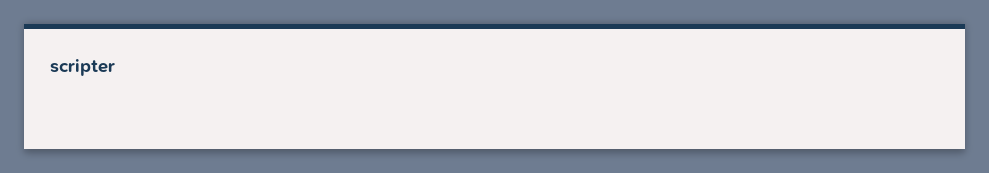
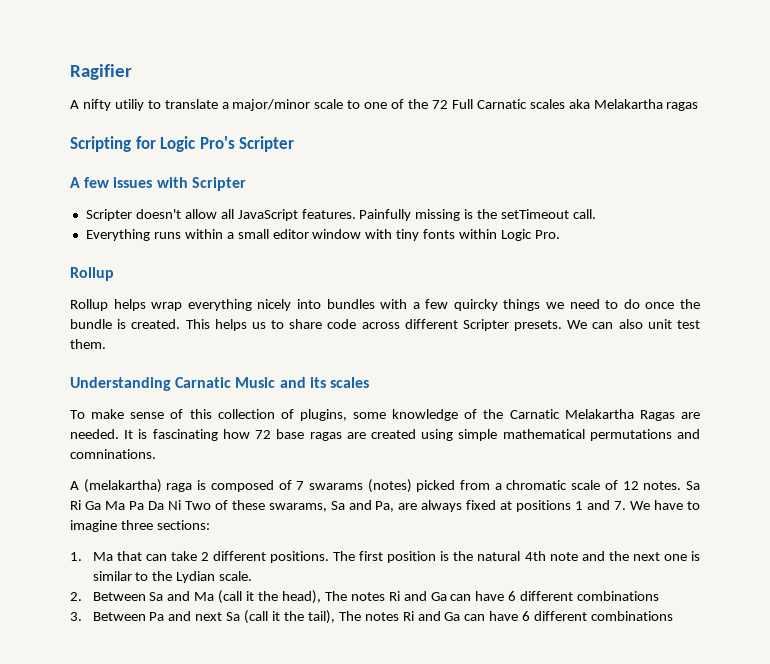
- scripter
+ Ragifier
+ A nifty utiliy to translate a major/minor scale to one of the 72 Full Carnatic scales aka Melakartha ragas
+ Scripting for Logic Pro's Scripter
+ A few issues with Scripter
+ Scripter doesn't allow all JavaScript features. Painfully missing is the setTimeout call.
+ Everything runs within a small editor window with tiny fonts within Logic Pro.
+ Rollup
+ Rollup helps wrap everything nicely into bundles with a few quircky things we need to do once the bundle is created. This helps us to share code across different Scripter presets. We can also unit test them.
+ Understanding Carnatic Music and its scales
+ To make sense of this collection of plugins, some knowledge of the Carnatic Melakartha Ragas are needed. It is fascinating how 72 base ragas are created using simple mathematical permutations and comninations.
+ A (melakartha) raga is composed of 7 swarams (notes) picked from a chromatic scale of 12 notes. Sa Ri Ga Ma Pa Da Ni Two of these swarams, Sa and Pa, are always fixed at positions 1 and 7. We have to imagine three sections:
+ 1. Ma that can take 2 different positions. The first position is the natural 4th note and the next one is similar to the Lydian scale.
+ 2. Between Sa and Ma (call it the head), The notes Ri and Ga can have 6 different combinations
+ 3. Between Pa and next Sa (call it the tail), The notes Ri and Ga can have 6 different combinations

